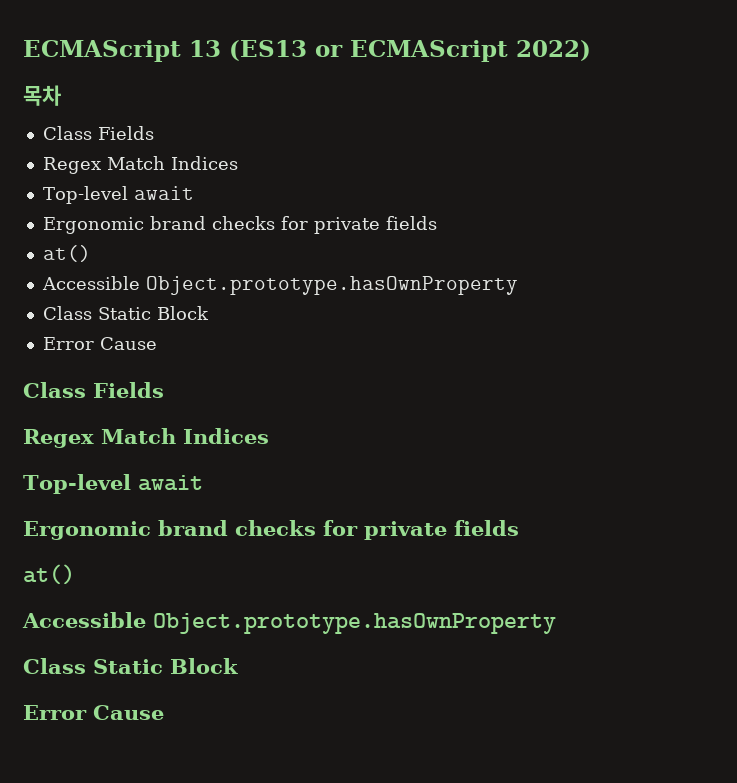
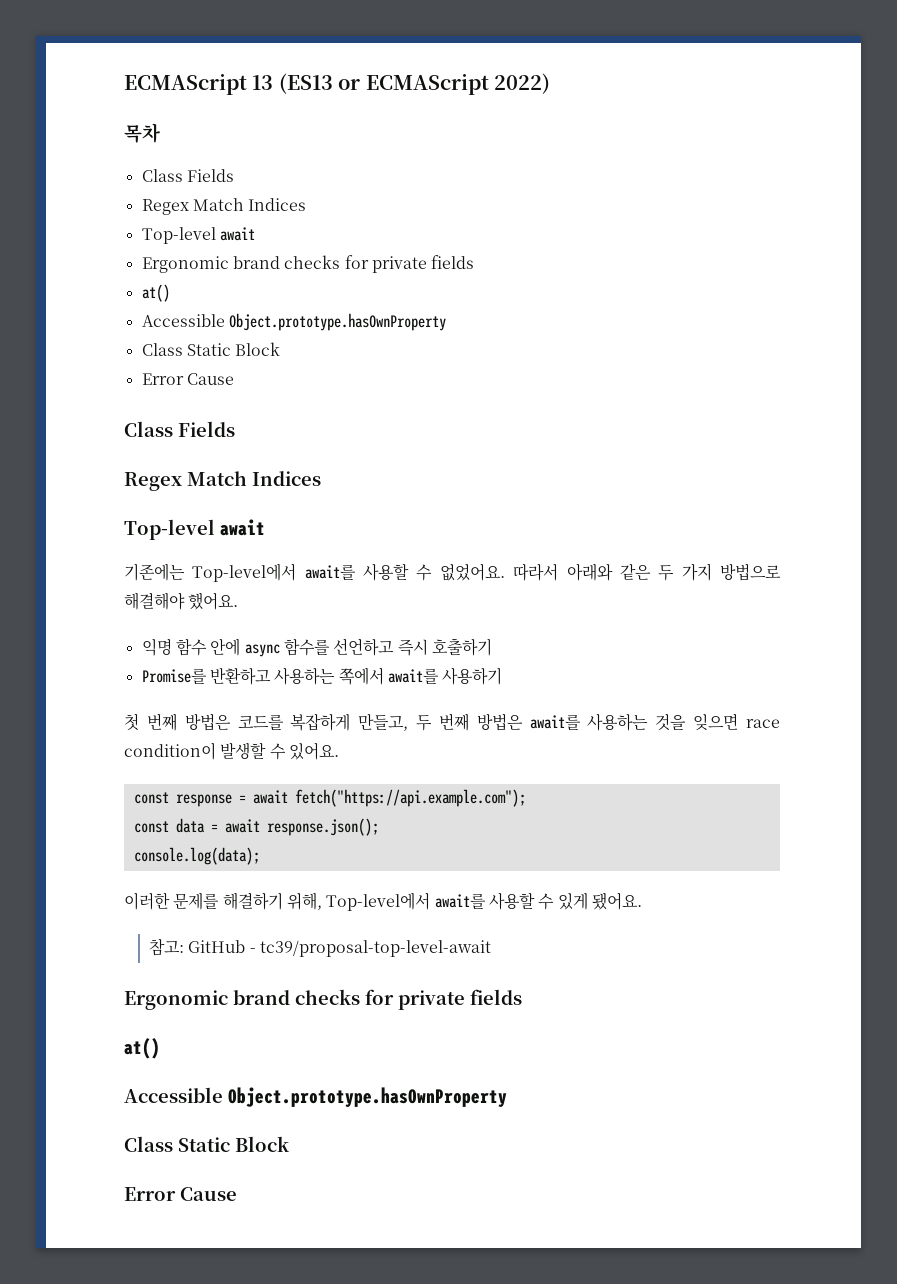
+ 기존에는 Top-level에서 await를 사용할 수 없었어요. 따라서 아래와 같은 두 가지 방법으로 해결해야 했어요.
+ 익명 함수 안에 async 함수를 선언하고 즉시 호출하기
+ Promise를 반환하고 사용하는 쪽에서 await를 사용하기
+ 첫 번째 방법은 코드를 복잡하게 만들고, 두 번째 방법은 await를 사용하는 것을 잊으면 race condition이 발생할 수 있어요.
+ const response = await fetch("https://api.example.com");
+ const data = await response.json();
+ console.log(data);
+ 이러한 문제를 해결하기 위해, Top-level에서 await를 사용할 수 있게 됐어요.
+ 참고: GitHub - tc39/proposal-top-level-await

